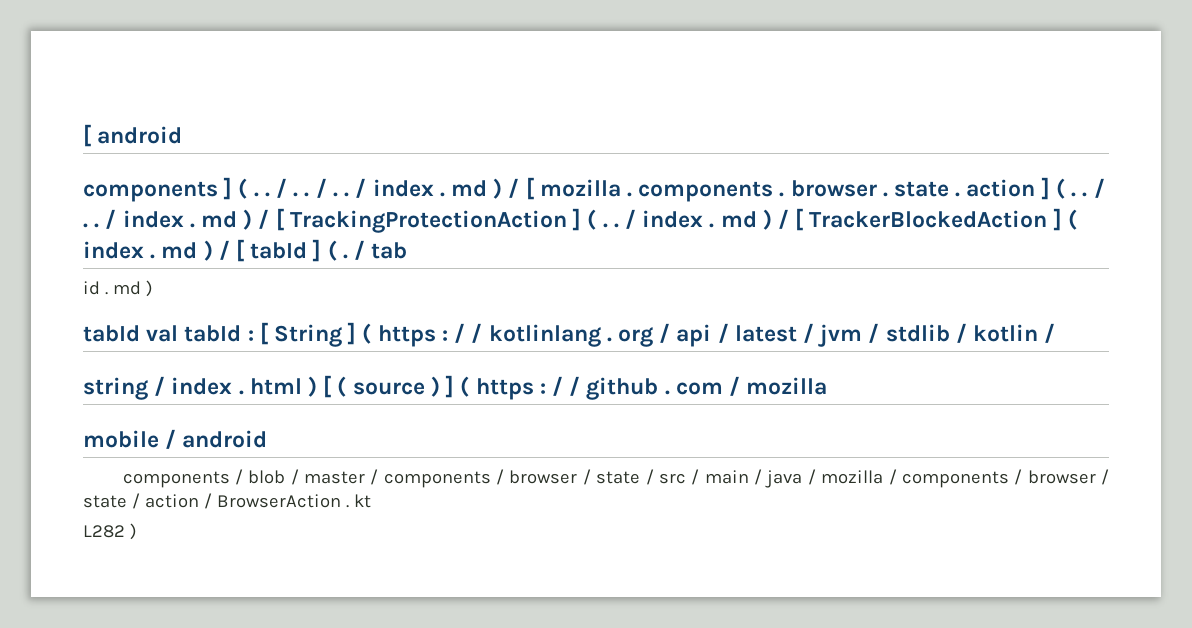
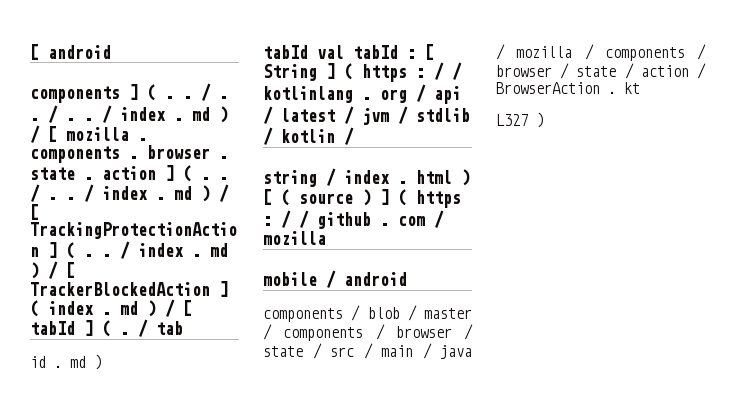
- L282 )
+ L327 )

